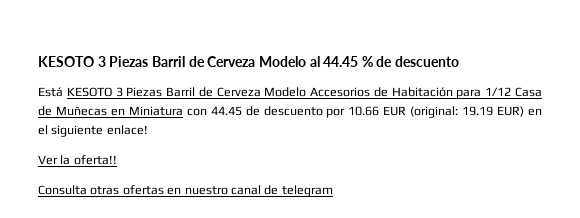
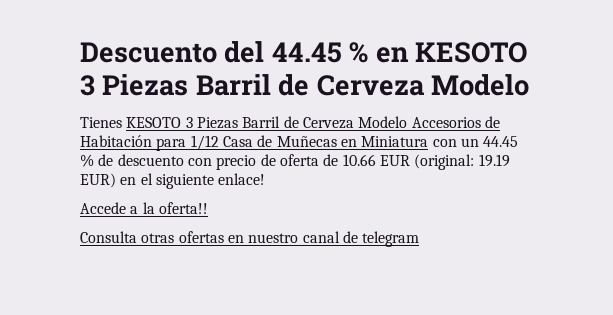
- KESOTO 3 Piezas Barril de Cerveza Modelo al 44.45 % de descuento
- Está KESOTO 3 Piezas Barril de Cerveza Modelo Accesorios de Habitación para 1/12 Casa de Muñecas en Miniatura con 44.45 de descuento por 10.66 EUR (original: 19.19 EUR) en el siguiente enlace!
+ Descuento del 44.45 % en KESOTO 3 Piezas Barril de Cerveza Modelo
+ Tienes KESOTO 3 Piezas Barril de Cerveza Modelo Accesorios de Habitación para 1/12 Casa de Muñecas en Miniatura con un 44.45 % de descuento con precio de oferta de 10.66 EUR (original: 19.19 EUR) en el siguiente enlace!
- Ver la oferta!!
+ Accede a la oferta!!

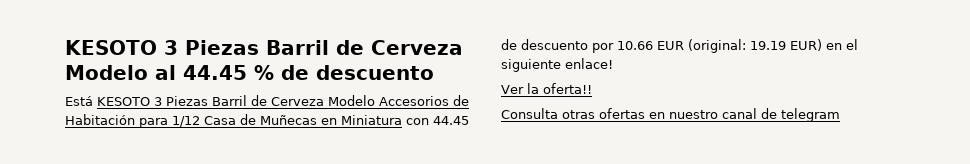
- Descuento del 44.45 % en KESOTO 3 Piezas Barril de Cerveza Modelo
- Tienes KESOTO 3 Piezas Barril de Cerveza Modelo Accesorios de Habitación para 1/12 Casa de Muñecas en Miniatura con un 44.45 % de descuento con precio de oferta de 10.66 EUR (original: 19.19 EUR) en el siguiente enlace!
+ KESOTO 3 Piezas Barril de Cerveza Modelo al 44.45 % de descuento
+ Está KESOTO 3 Piezas Barril de Cerveza Modelo Accesorios de Habitación para 1/12 Casa de Muñecas en Miniatura con 44.45 de descuento por 10.66 EUR (original: 19.19 EUR) en el siguiente enlace!
- Accede a la oferta!!
+ Ver la oferta!!

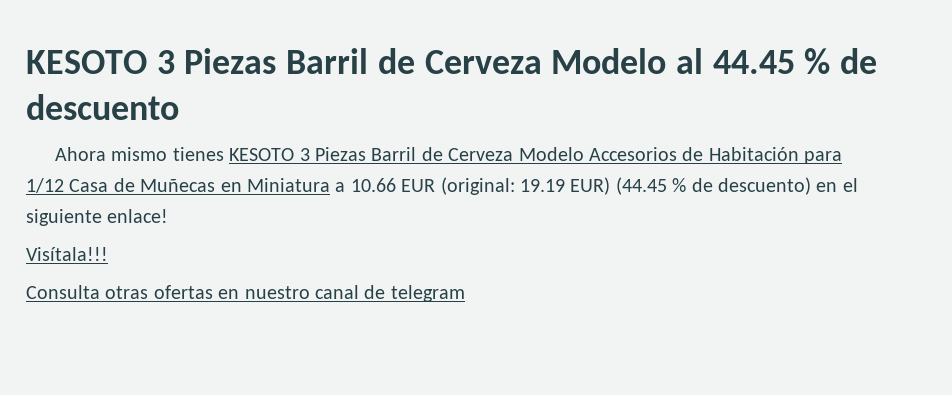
- Está KESOTO 3 Piezas Barril de Cerveza Modelo Accesorios de Habitación para 1/12 Casa de Muñecas en Miniatura con 44.45 de descuento por 10.66 EUR (original: 19.19 EUR) en el siguiente enlace!
+ Ahora mismo tienes KESOTO 3 Piezas Barril de Cerveza Modelo Accesorios de Habitación para 1/12 Casa de Muñecas en Miniatura a 10.66 EUR (original: 19.19 EUR) (44.45 % de descuento) en el siguiente enlace!
- Ver la oferta!!
+ Visítala!!!

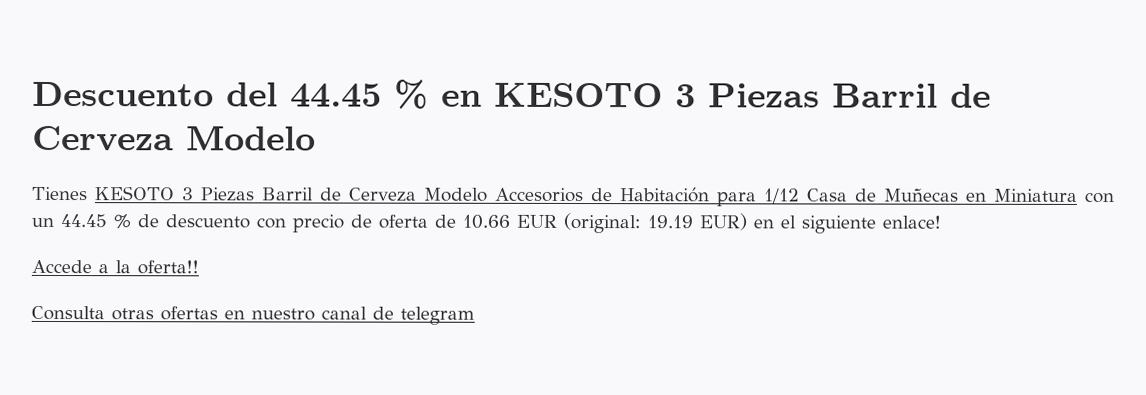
- KESOTO 3 Piezas Barril de Cerveza Modelo al 44.45 % de descuento
- Ahora mismo tienes KESOTO 3 Piezas Barril de Cerveza Modelo Accesorios de Habitación para 1/12 Casa de Muñecas en Miniatura a 10.66 EUR (original: 19.19 EUR) (44.45 % de descuento) en el siguiente enlace!
+ Descuento del 44.45 % en KESOTO 3 Piezas Barril de Cerveza Modelo
+ Tienes KESOTO 3 Piezas Barril de Cerveza Modelo Accesorios de Habitación para 1/12 Casa de Muñecas en Miniatura con un 44.45 % de descuento con precio de oferta de 10.66 EUR (original: 19.19 EUR) en el siguiente enlace!
- Visítala!!!
+ Accede a la oferta!!

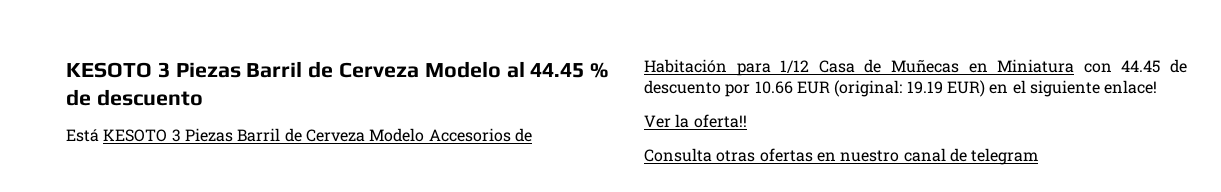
- Descuento del 44.45 % en KESOTO 3 Piezas Barril de Cerveza Modelo
- Tienes KESOTO 3 Piezas Barril de Cerveza Modelo Accesorios de Habitación para 1/12 Casa de Muñecas en Miniatura con un 44.45 % de descuento con precio de oferta de 10.66 EUR (original: 19.19 EUR) en el siguiente enlace!
+ KESOTO 3 Piezas Barril de Cerveza Modelo al 44.45 % de descuento
+ Está KESOTO 3 Piezas Barril de Cerveza Modelo Accesorios de Habitación para 1/12 Casa de Muñecas en Miniatura con 44.45 de descuento por 10.66 EUR (original: 19.19 EUR) en el siguiente enlace!
- Accede a la oferta!!
+ Ver la oferta!!

